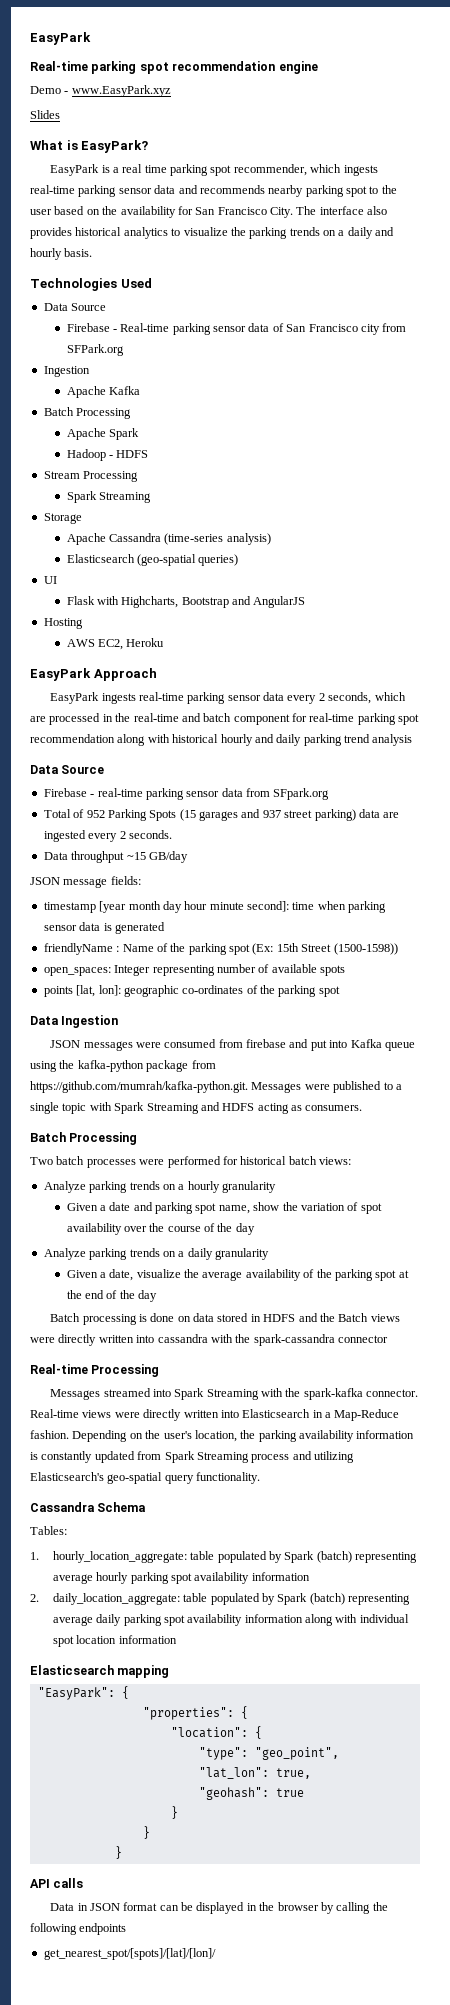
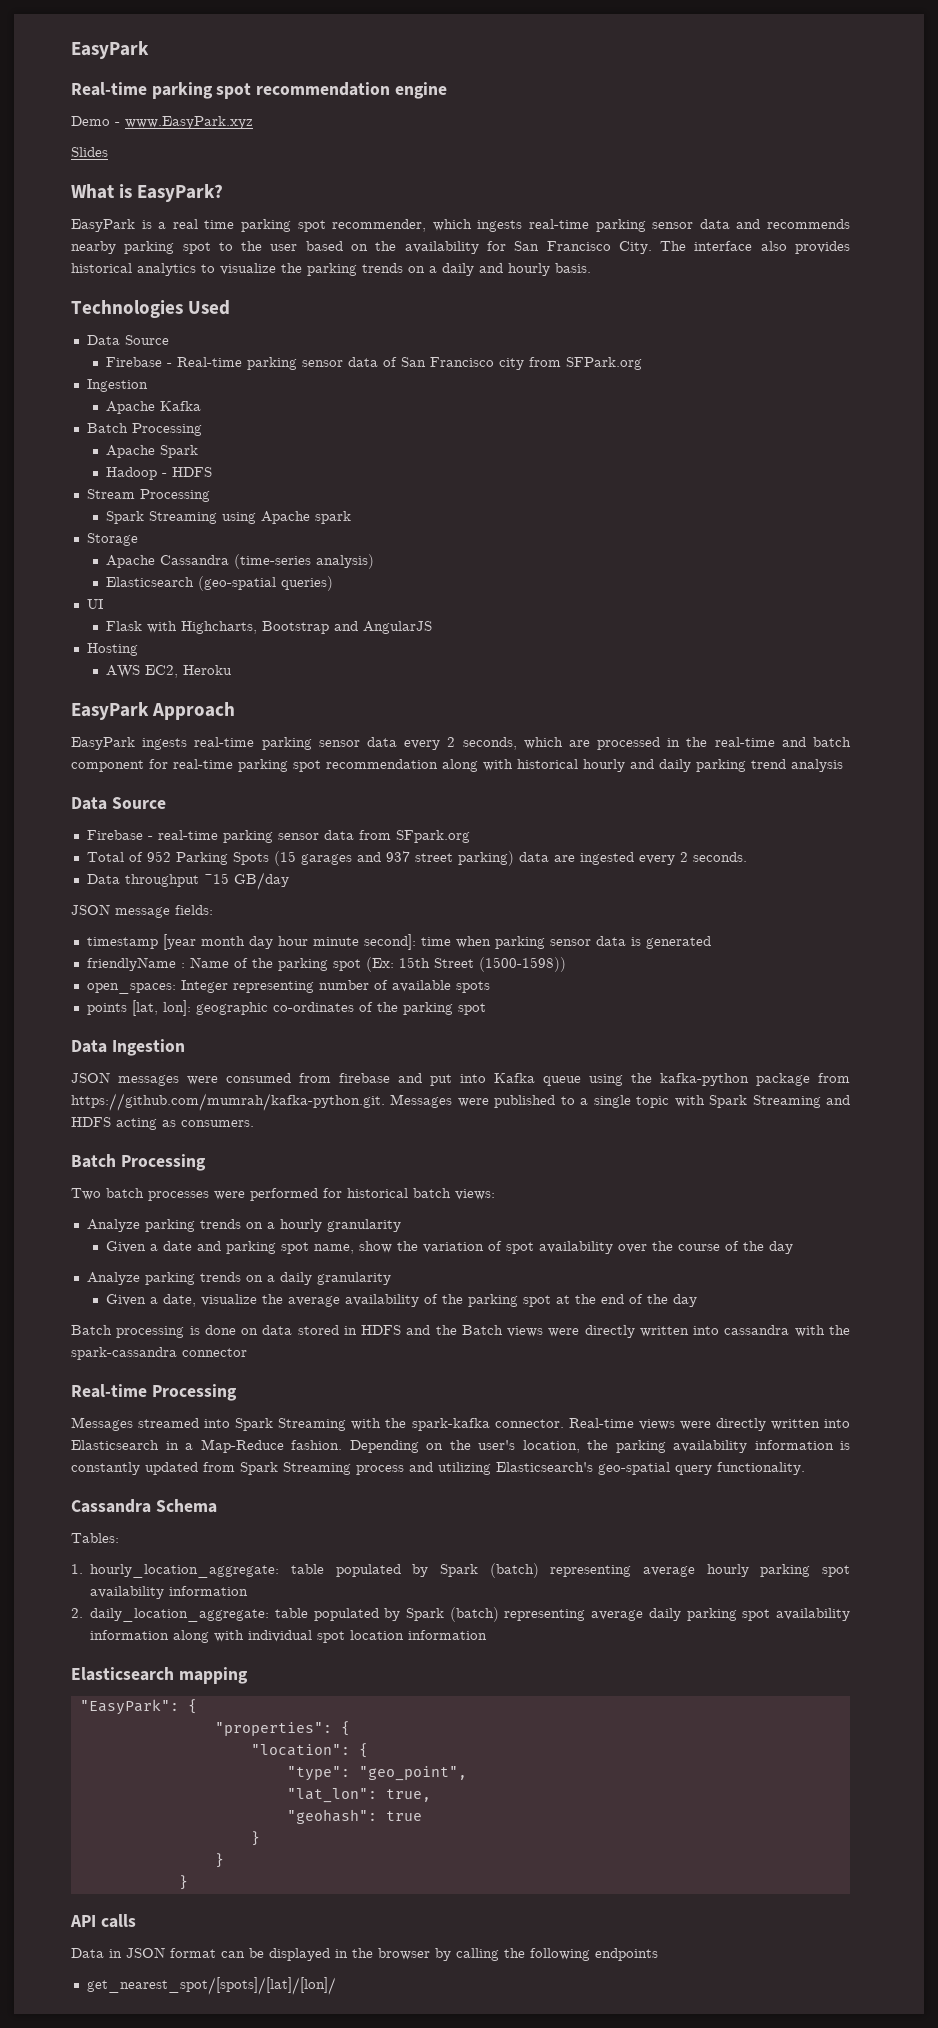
  Stream Processing
- Spark Streaming
+ Spark Streaming using Apache spark

